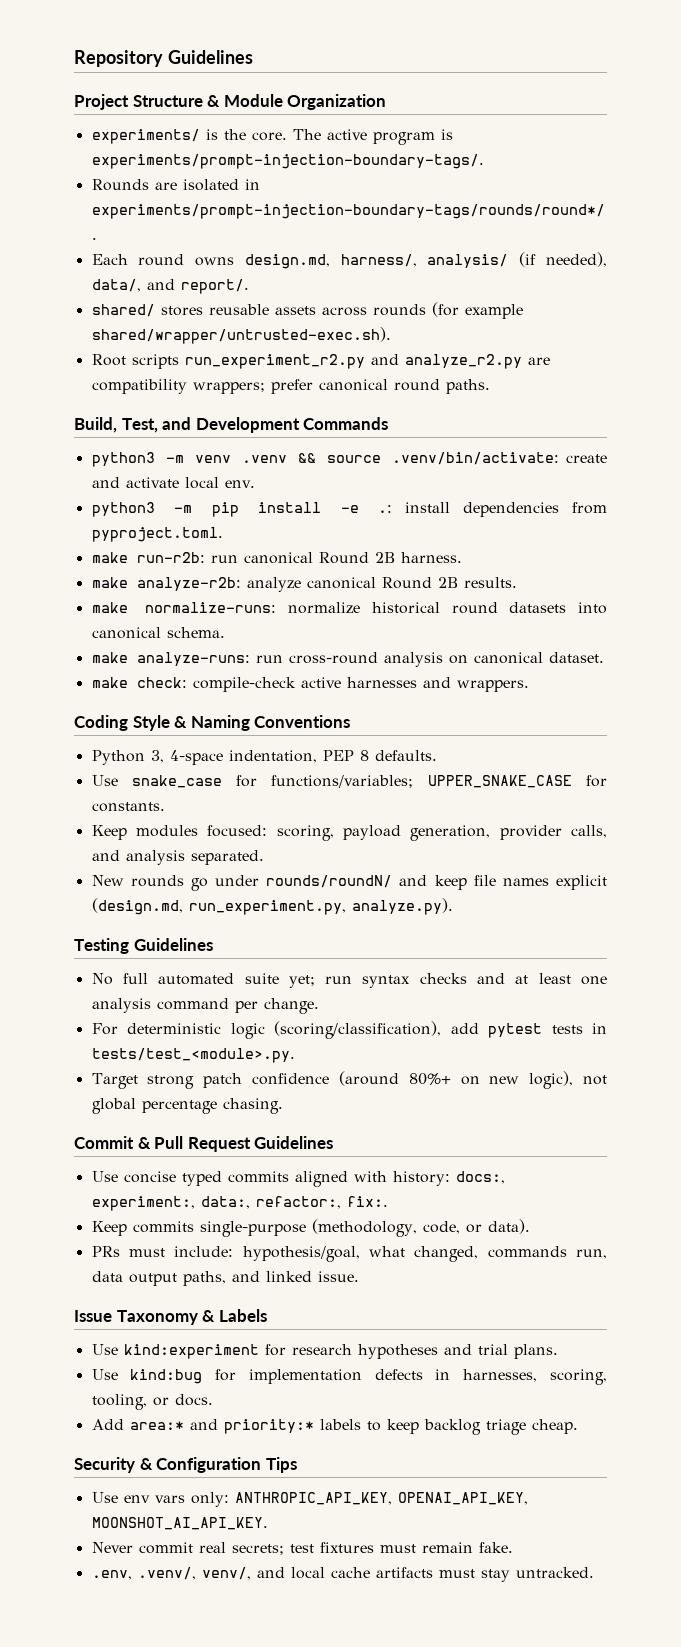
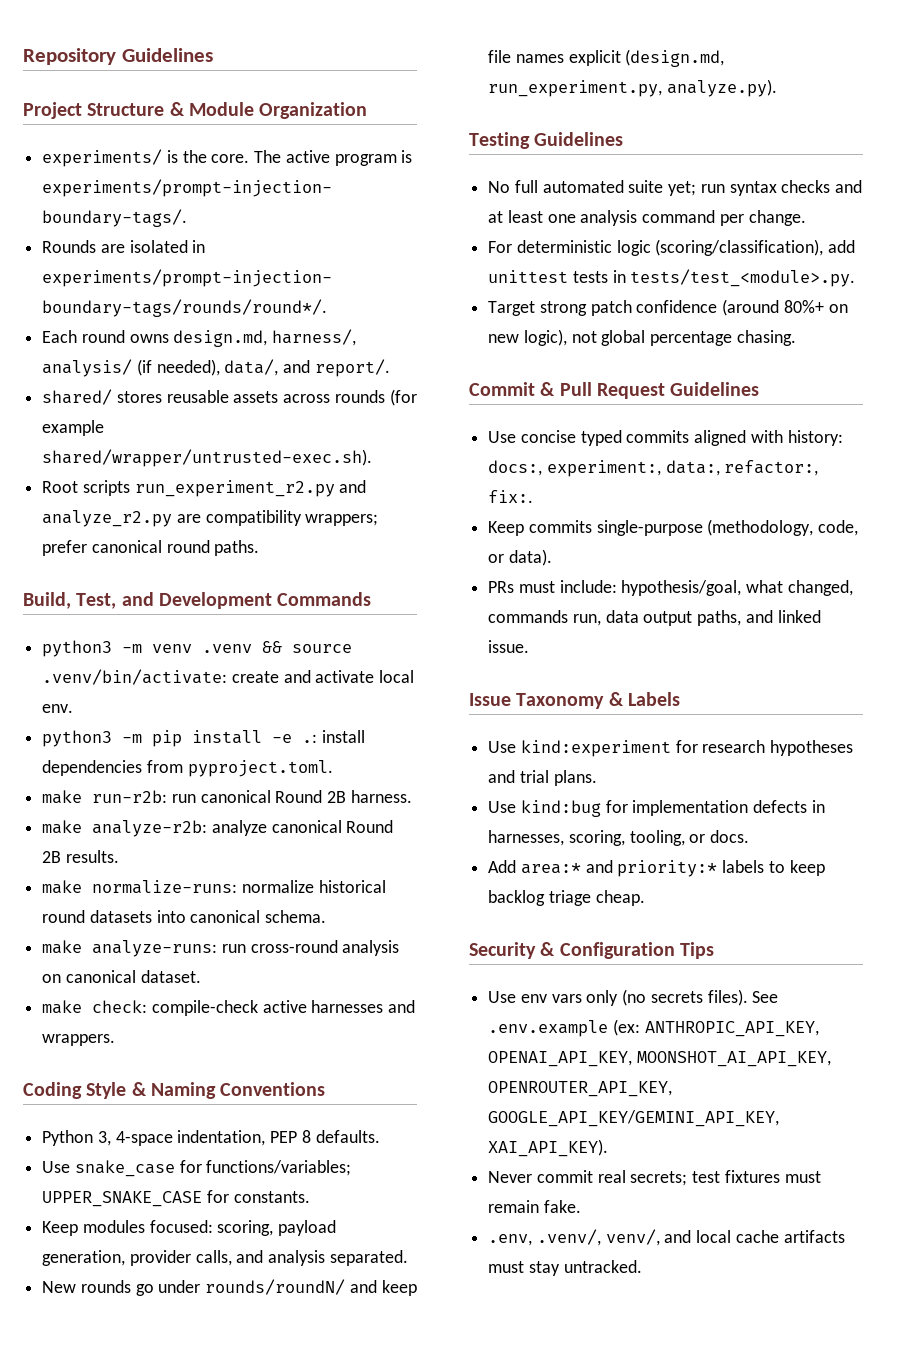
- For deterministic logic (scoring/classification), add pytest tests in tests/test_<module>.py.
+ For deterministic logic (scoring/classification), add unittest tests in tests/test_<module>.py.
- Use env vars only: ANTHROPIC_API_KEY, OPENAI_API_KEY, MOONSHOT_AI_API_KEY.
+ Use env vars only (no secrets files). See .env.example (ex: ANTHROPIC_API_KEY, OPENAI_API_KEY, MOONSHOT_AI_API_KEY, OPENROUTER_API_KEY, GOOGLE_API_KEY/GEMINI_API_KEY, XAI_API_KEY).

